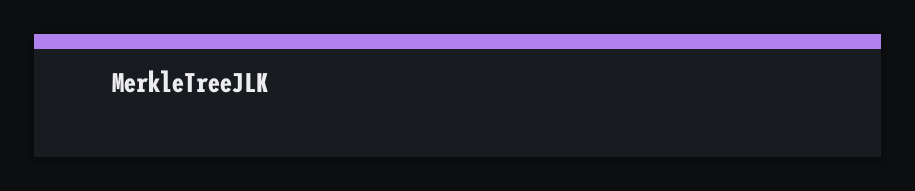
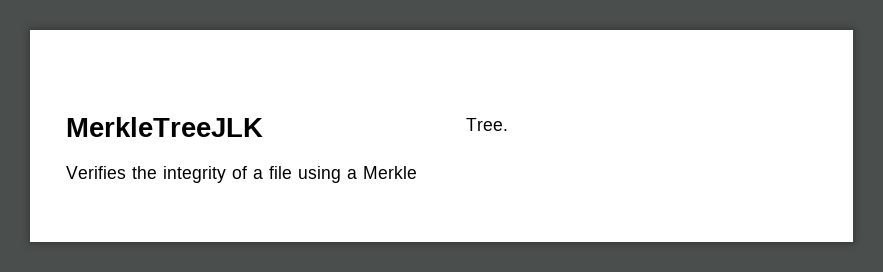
+ Verifies the integrity of a file using a Merkle Tree.

